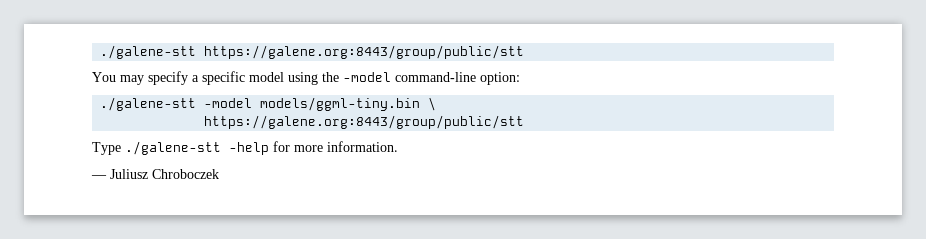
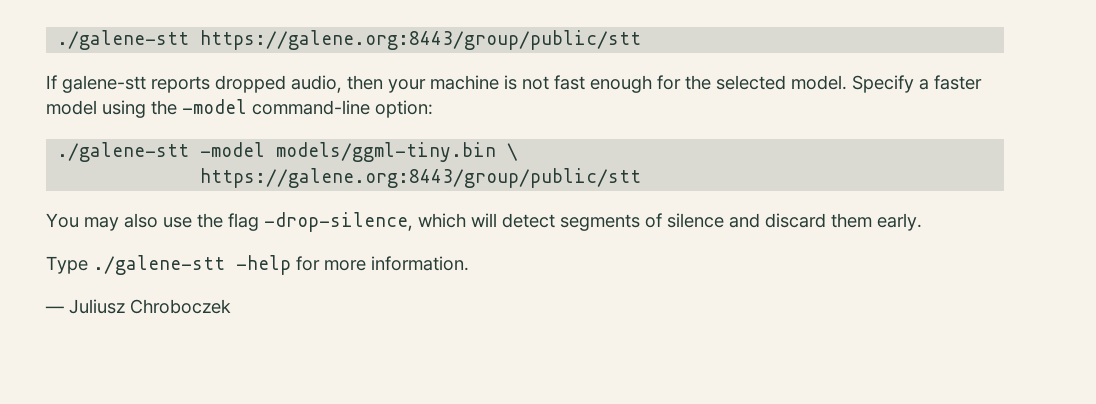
- You may specify a specific model using the -model command-line option:
+ If galene-stt reports dropped audio, then your machine is not fast enough for the selected model. Specify a faster model using the -model command-line option:
+ You may also use the flag -drop-silence, which will detect segments of silence and discard them early.

